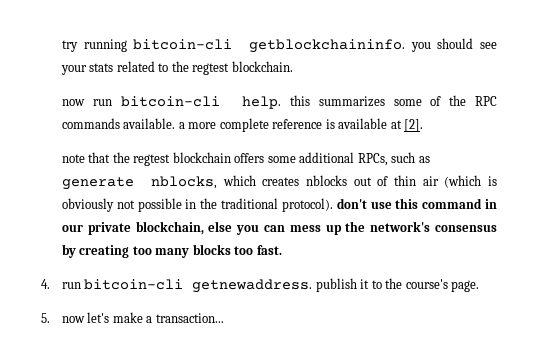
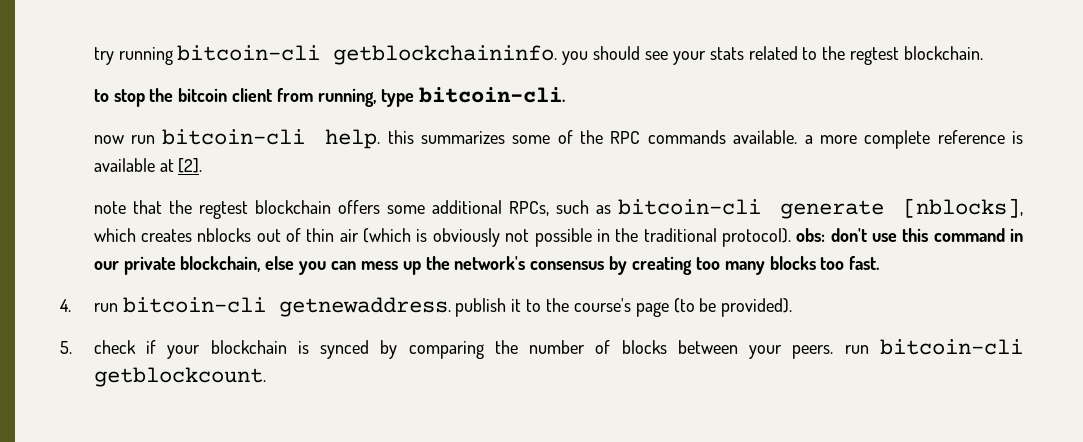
+ to stop the bitcoin client from running, type bitcoin-cli.
- note that the regtest blockchain offers some additional RPCs, such as generate nblocks, which creates nblocks out of thin air (which is obviously not possible in the traditional protocol). don't use this command in our private blockchain, else you can mess up the network's consensus by creating too many blocks too fast.
+ note that the regtest blockchain offers some additional RPCs, such as bitcoin-cli generate [nblocks], which creates nblocks out of thin air (which is obviously not possible in the traditional protocol). obs: don't use this command in our private blockchain, else you can mess up the network's consensus by creating too many blocks too fast.
- 4. run bitcoin-cli getnewaddress. publish it to the course's page.
- 5. now let's make a transaction...
+ 4. run bitcoin-cli getnewaddress. publish it to the course's page (to be provided).
+ 5. check if your blockchain is synced by comparing the number of blocks between your peers. run bitcoin-cli getblockcount.

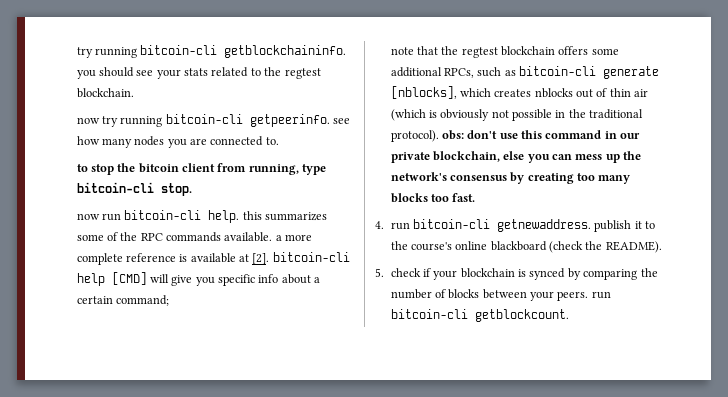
+ now try running bitcoin-cli getpeerinfo. see how many nodes you are connected to.
- to stop the bitcoin client from running, type bitcoin-cli.
+ to stop the bitcoin client from running, type bitcoin-cli stop.
- now run bitcoin-cli help. this summarizes some of the RPC commands available. a more complete reference is available at [2].
+ now run bitcoin-cli help. this summarizes some of the RPC commands available. a more complete reference is available at [2]. bitcoin-cli help [CMD] will give you specific info about a certain command;
- 4. run bitcoin-cli getnewaddress. publish it to the course's page (to be provided).
+ 4. run bitcoin-cli getnewaddress. publish it to the course's online blackboard (check the README).

